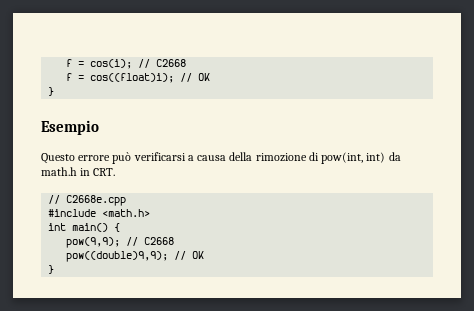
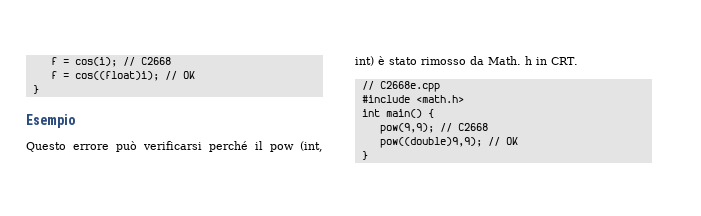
- Questo errore può verificarsi a causa della rimozione di pow(int, int) da math.h in CRT.
+ Questo errore può verificarsi perché il pow (int, int) è stato rimosso da Math. h in CRT.

